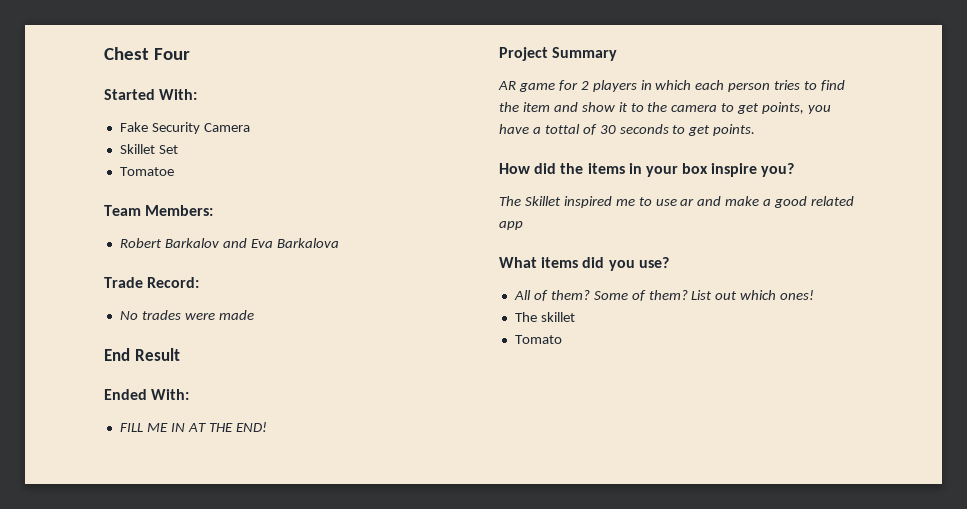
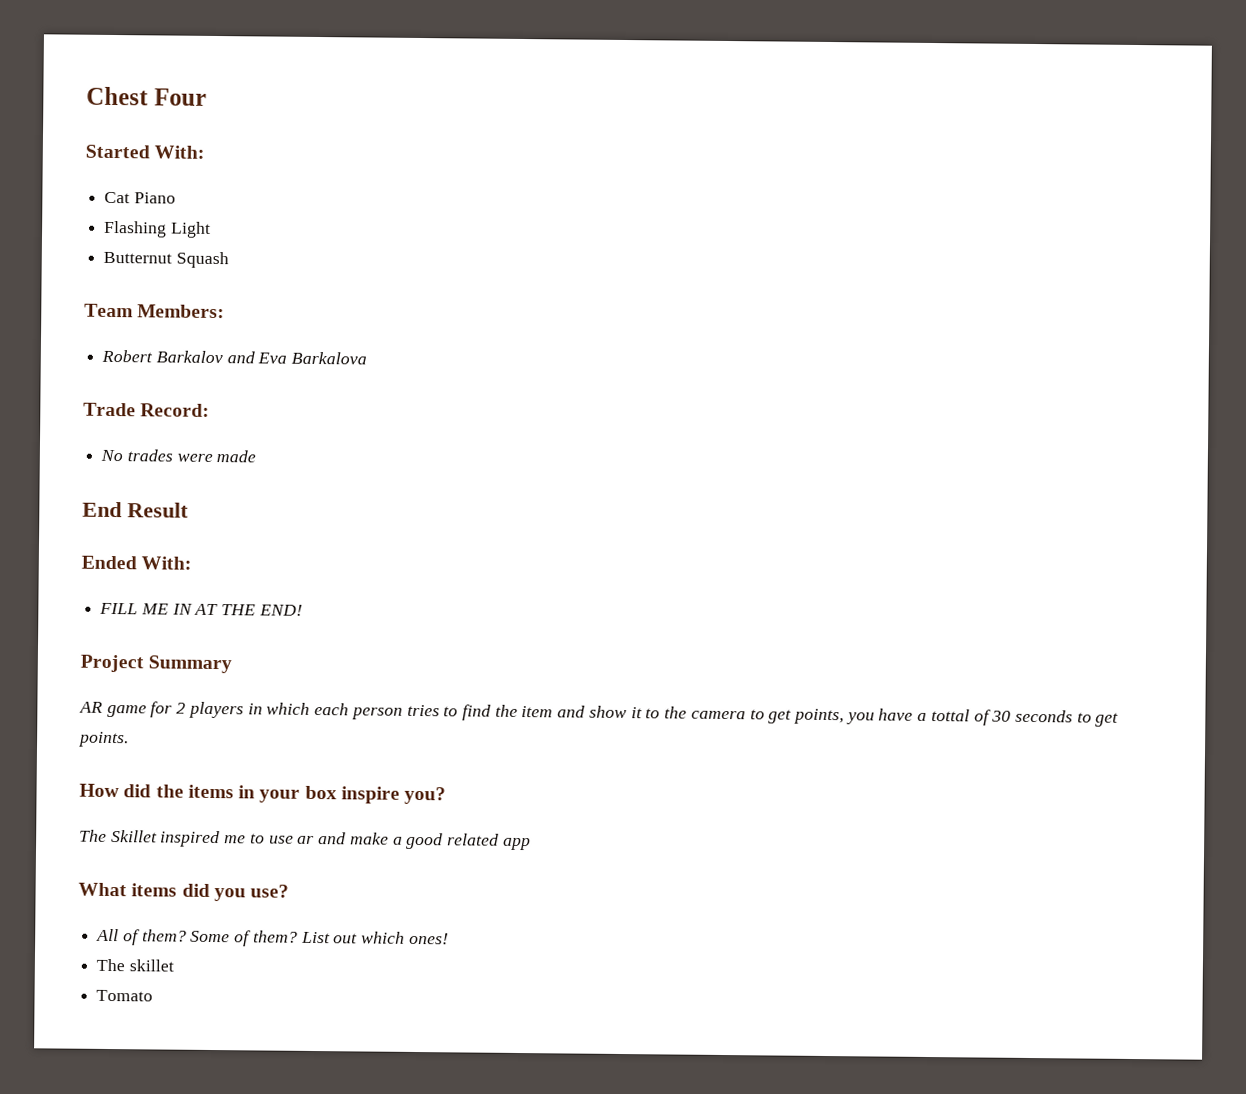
- Fake Security Camera
- Skillet Set
- Tomatoe
+ Cat Piano
+ Flashing Light
+ Butternut Squash

